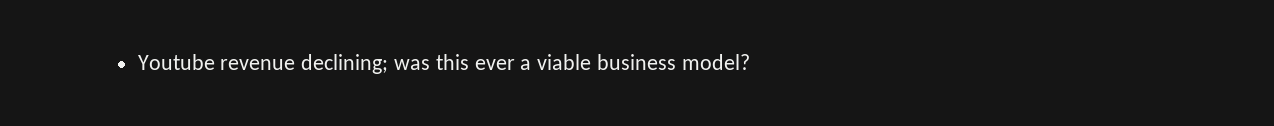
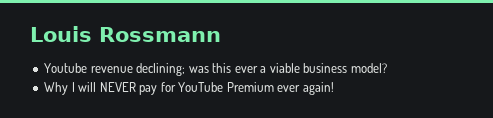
+ Louis Rossmann
+ Why I will NEVER pay for YouTube Premium ever again!

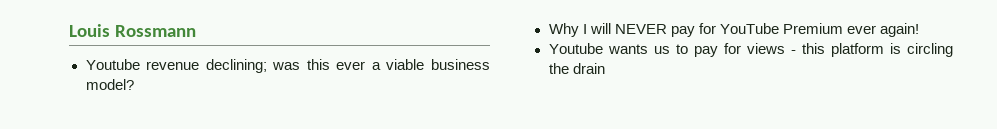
+ Youtube wants us to pay for views - this platform is circling the drain

